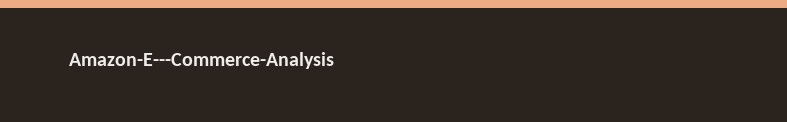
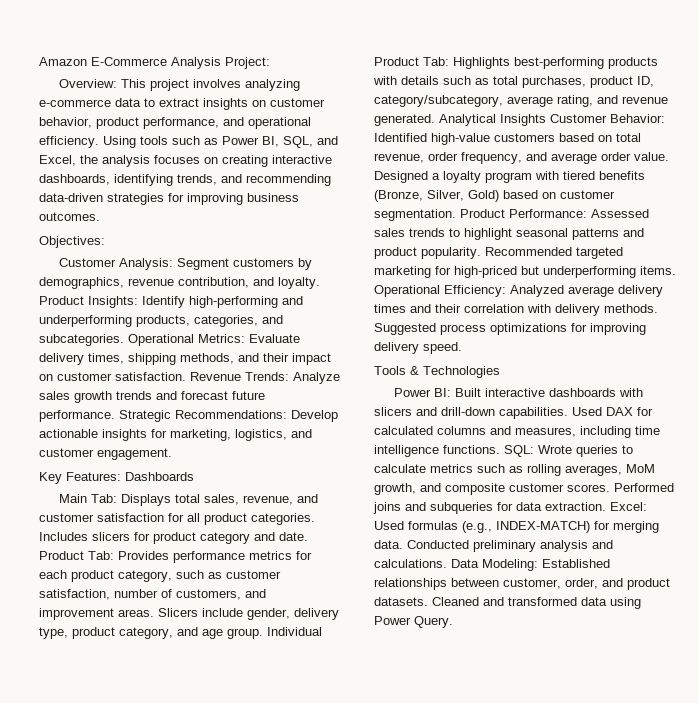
- Amazon-E---Commerce-Analysis
+ Amazon E-Commerce Analysis Project:
+ Overview: This project involves analyzing e-commerce data to extract insights on customer behavior, product performance, and operational efficiency. Using tools such as Power BI, SQL, and Excel, the analysis focuses on creating interactive dashboards, identifying trends, and recommending data-driven strategies for improving business outcomes.
+ Objectives:
+ Customer Analysis: Segment customers by demographics, revenue contribution, and loyalty. Product Insights: Identify high-performing and underperforming products, categories, and subcategories. Operational Metrics: Evaluate delivery times, shipping methods, and their impact on customer satisfaction. Revenue Trends: Analyze sales growth trends and forecast future performance. Strategic Recommendations: Develop actionable insights for marketing, logistics, and customer engagement.
+ Key Features: Dashboards
+ Main Tab: Displays total sales, revenue, and customer satisfaction for all product categories. Includes slicers for product category and date. Product Tab: Provides performance metrics for each product category, such as customer satisfaction, number of customers, and improvement areas. Slicers include gender, delivery type, product category, and age group. Individual Product Tab: Highlights best-performing products with details such as total purchases, product ID, category/subcategory, average rating, and revenue generated. Analytical Insights Customer Behavior: Identified high-value customers based on total revenue, order frequency, and average order value. Designed a loyalty program with tiered benefits (Bronze, Silver, Gold) based on customer segmentation. Product Performance: Assessed sales trends to highlight seasonal patterns and product popularity. Recommended targeted marketing for high-priced but underperforming items. Operational Efficiency: Analyzed average delivery times and their correlation with delivery methods. Suggested process optimizations for improving delivery speed.
+ Tools & Technologies
+ Power BI: Built interactive dashboards with slicers and drill-down capabilities. Used DAX for calculated columns and measures, including time intelligence functions. SQL: Wrote queries to calculate metrics such as rolling averages, MoM growth, and composite customer scores. Performed joins and subqueries for data extraction. Excel: Used formulas (e.g., INDEX-MATCH) for merging data. Conducted preliminary analysis and calculations. Data Modeling: Established relationships between customer, order, and product datasets. Cleaned and transformed data using Power Query.

